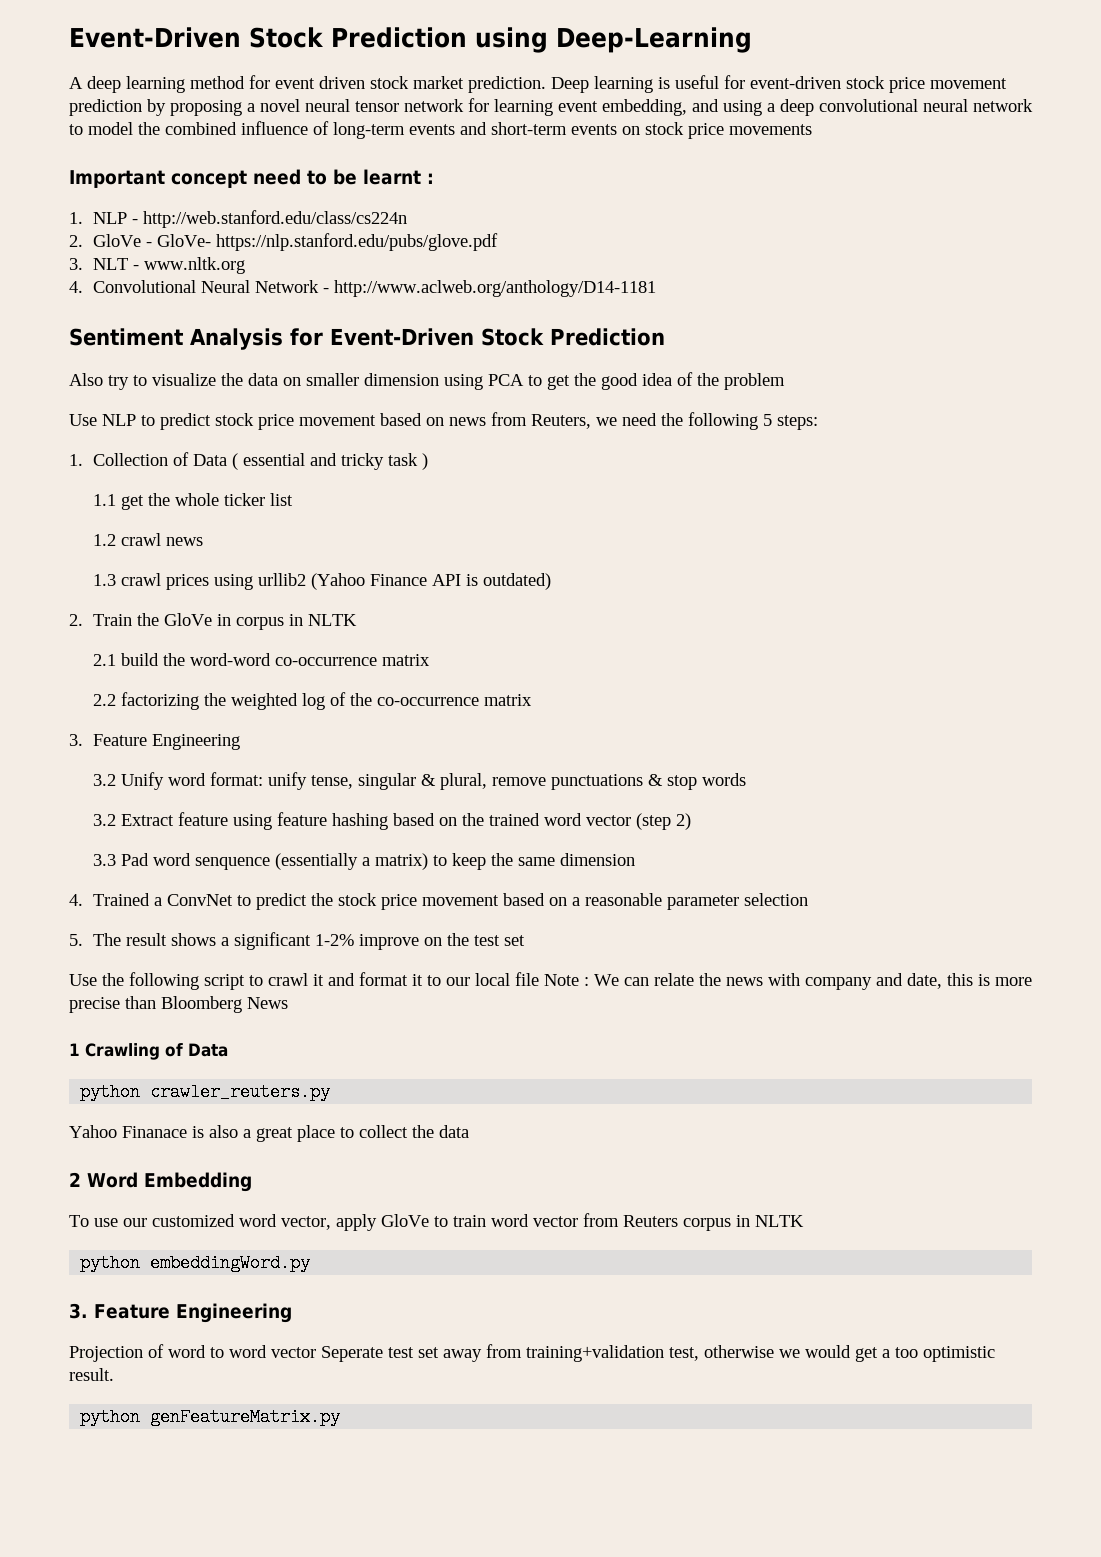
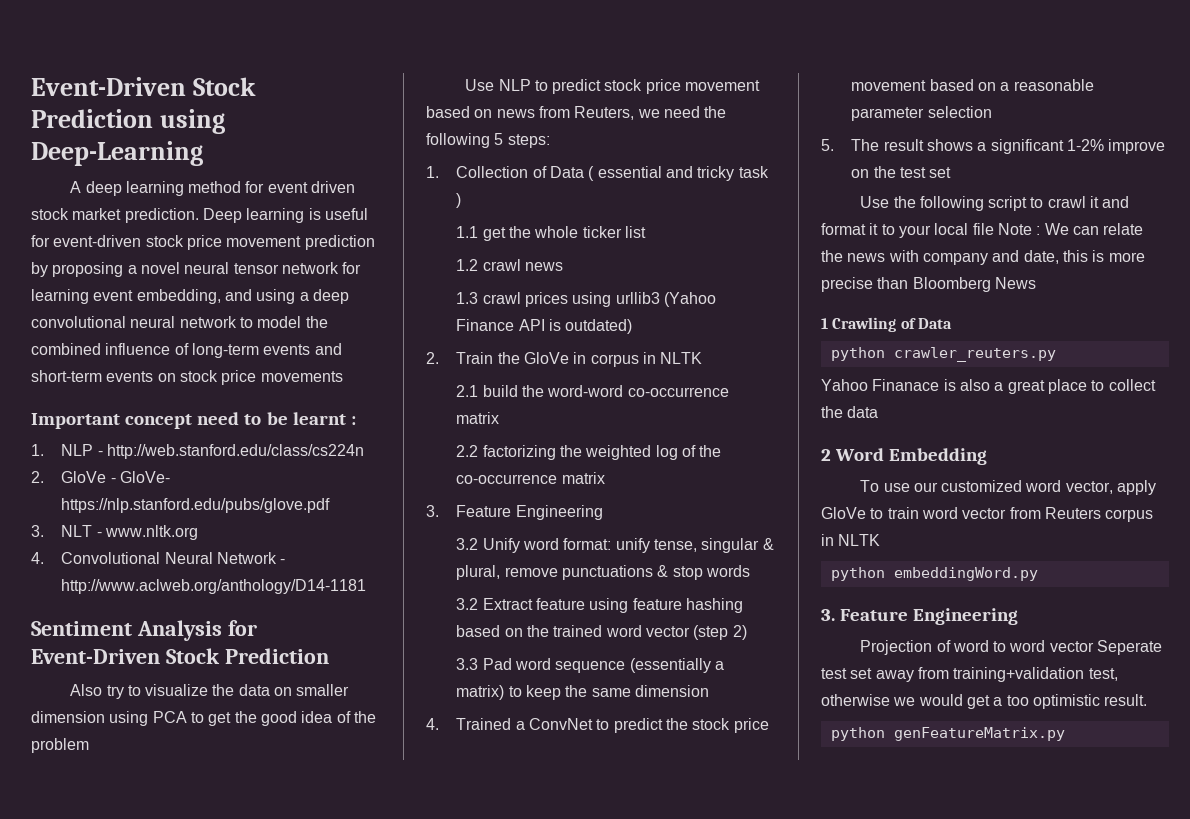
- 1.3 crawl prices using urllib2 (Yahoo Finance API is outdated)
+ 1.3 crawl prices using urllib3 (Yahoo Finance API is outdated)
- 3.3 Pad word senquence (essentially a matrix) to keep the same dimension
+ 3.3 Pad word sequence (essentially a matrix) to keep the same dimension
- Use the following script to crawl it and format it to our local file Note : We can relate the news with company and date, this is more precise than Bloomberg News
+ Use the following script to crawl it and format it to your local file Note : We can relate the news with company and date, this is more precise than Bloomberg News

